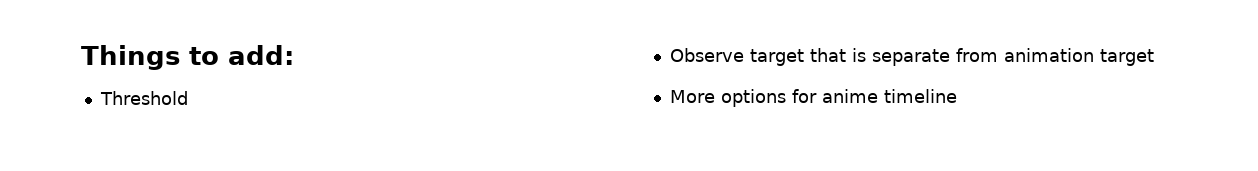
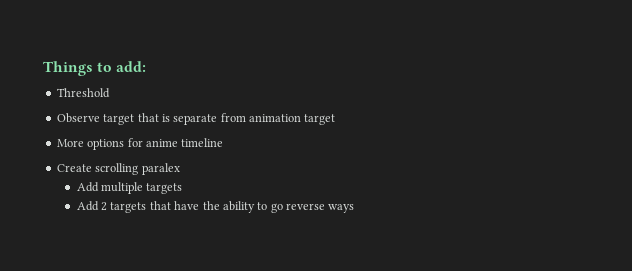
+ Create scrolling paralex
+ Add multiple targets
+ Add 2 targets that have the ability to go reverse ways

